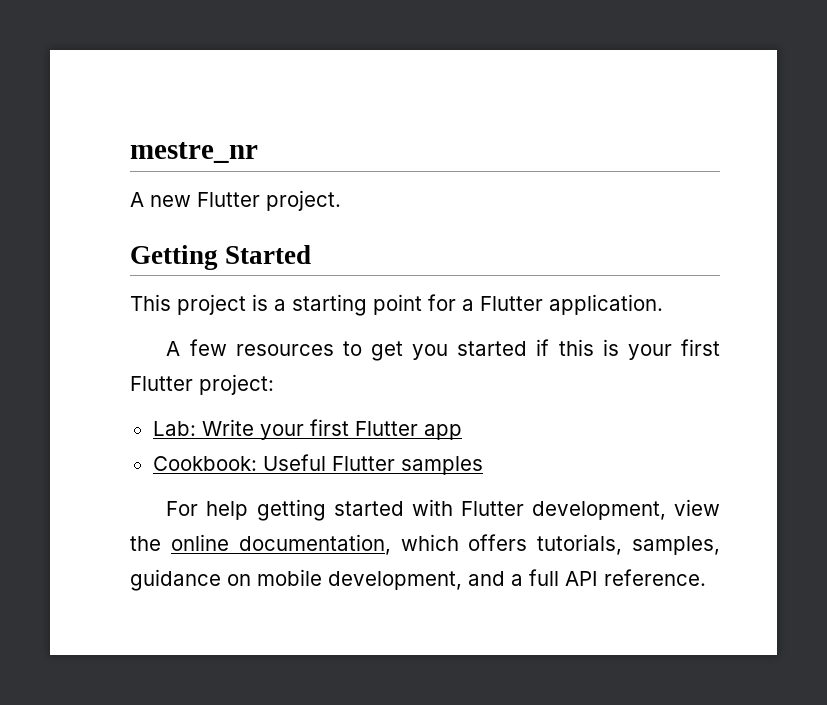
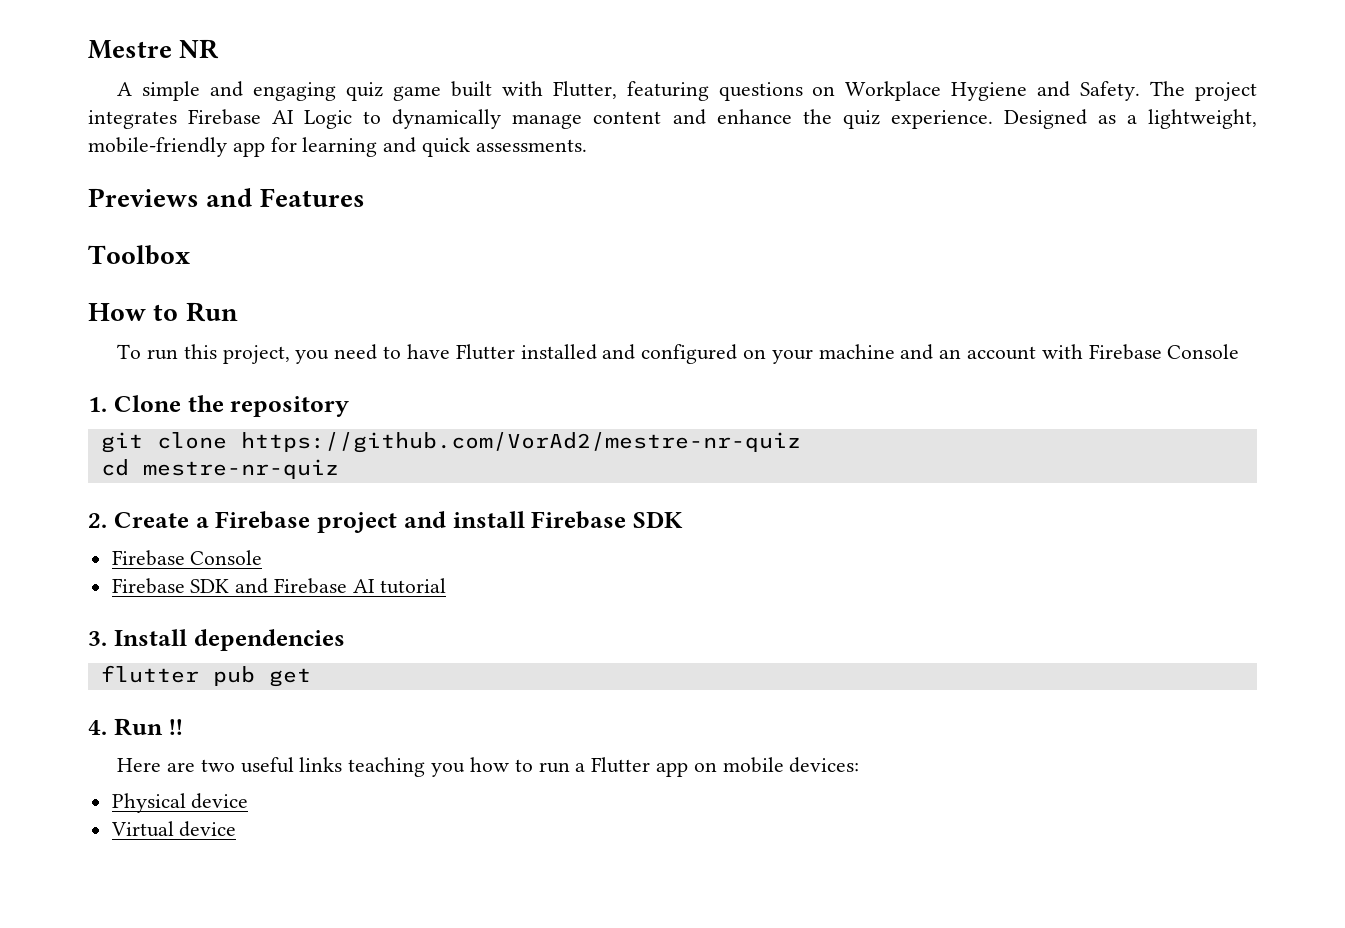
- mestre_nr
- A new Flutter project.
- Getting Started
- This project is a starting point for a Flutter application.
- A few resources to get you started if this is your first Flutter project:
- Lab: Write your first Flutter app
- Cookbook: Useful Flutter samples
- For help getting started with Flutter development, view the online documentation, which offers tutorials, samples, guidance on mobile development, and a full API reference.
+ Mestre NR
+ A simple and engaging quiz game built with Flutter, featuring questions on Workplace Hygiene and Safety. The project integrates Firebase AI Logic to dynamically manage content and enhance the quiz experience. Designed as a lightweight, mobile-friendly app for learning and quick assessments.
+ Previews and Features
+ Toolbox
+ How to Run
+ To run this project, you need to have Flutter installed and configured on your machine and an account with Firebase Console
+ 1. Clone the repository
+ git clone https://github.com/VorAd2/mestre-nr-quiz
+ cd mestre-nr-quiz
+ 2. Create a Firebase project and install Firebase SDK
+ Firebase Console
+ Firebase SDK and Firebase AI tutorial
+ 3. Install dependencies
+ flutter pub get
+ 4. Run !!
+ Here are two useful links teaching you how to run a Flutter app on mobile devices:
+ Physical device
+ Virtual device

